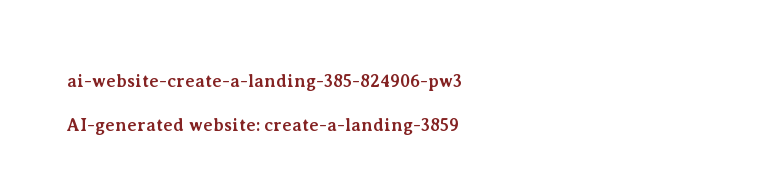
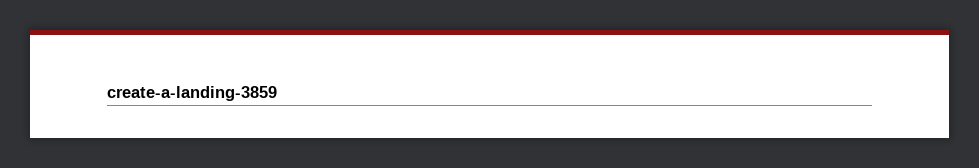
- ai-website-create-a-landing-385-824906-pw3
- AI-generated website: create-a-landing-3859
+ create-a-landing-3859

